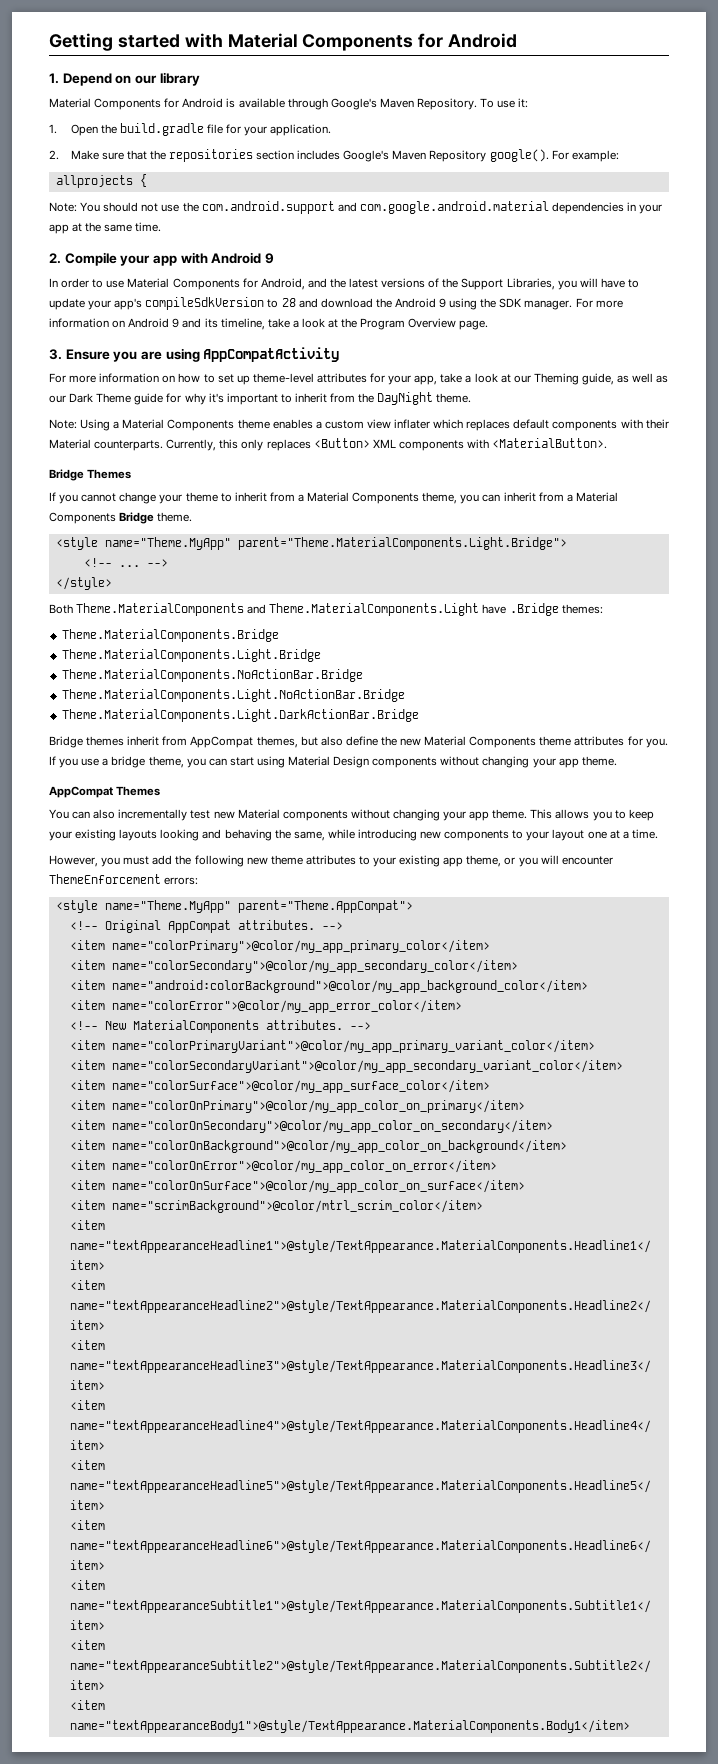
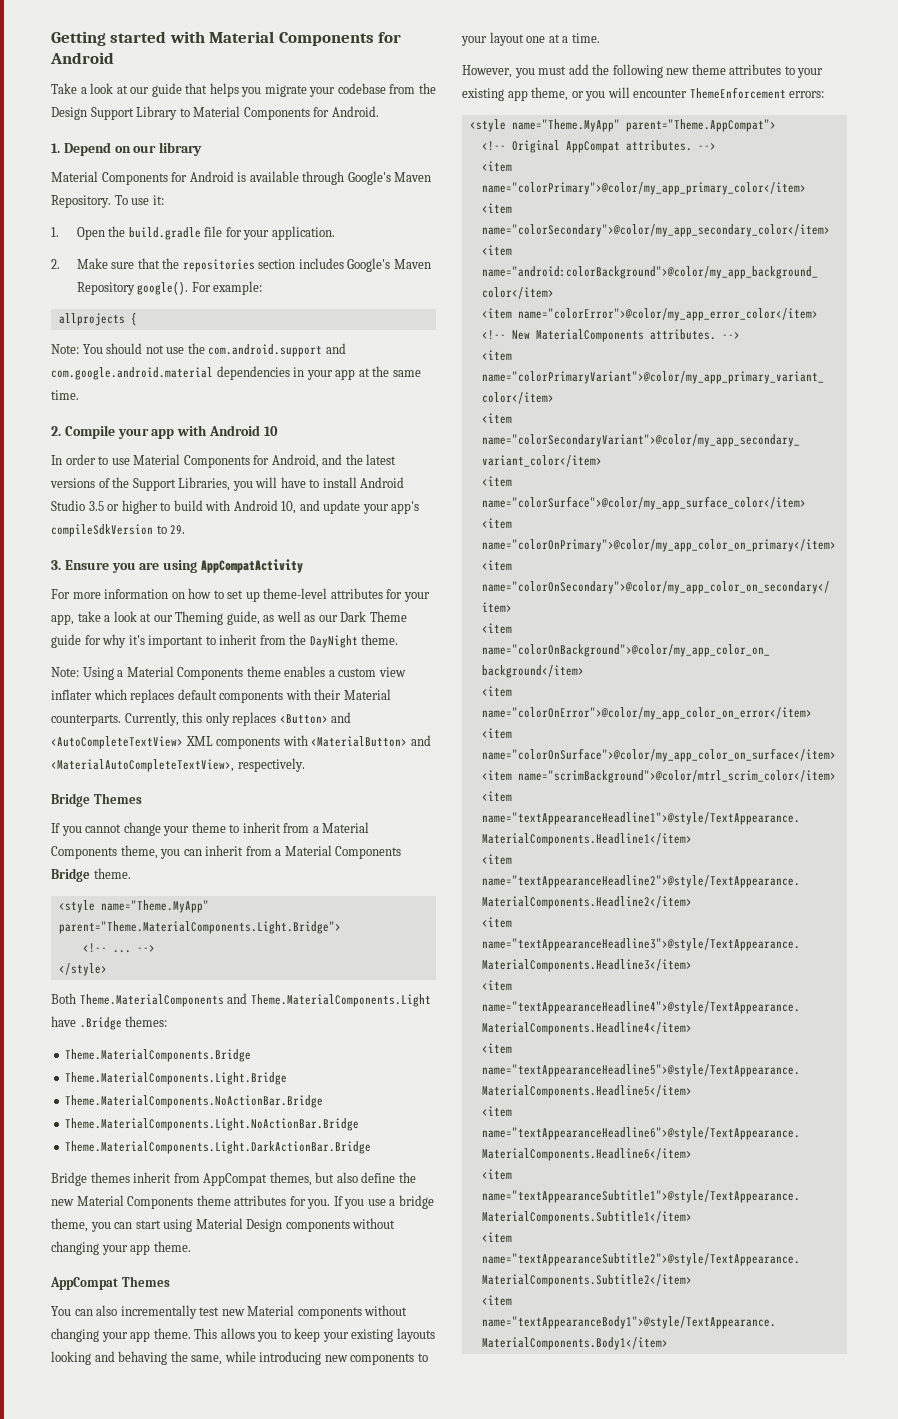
+ Take a look at our guide that helps you migrate your codebase from the Design Support Library to Material Components for Android.
- 2. Compile your app with Android 9
+ 2. Compile your app with Android 10
- In order to use Material Components for Android, and the latest versions of the Support Libraries, you will have to update your app's compileSdkVersion to 28 and download the Android 9 using the SDK manager. For more information on Android 9 and its timeline, take a look at the Program Overview page.
+ In order to use Material Components for Android, and the latest versions of the Support Libraries, you will have to install Android Studio 3.5 or higher to build with Android 10, and update your app's compileSdkVersion to 29.
- Currently, this only replaces <Button> XML components with <MaterialButton>.
+ Currently, this only replaces <Button> and <AutoCompleteTextView> XML components with <MaterialButton> and <MaterialAutoCompleteTextView>, respectively.

